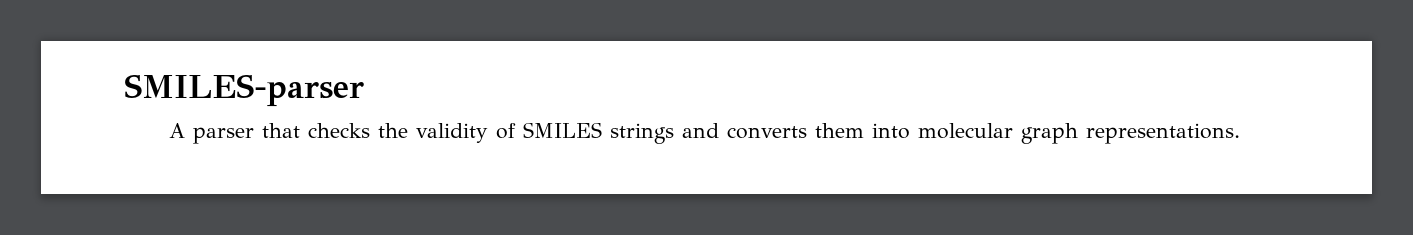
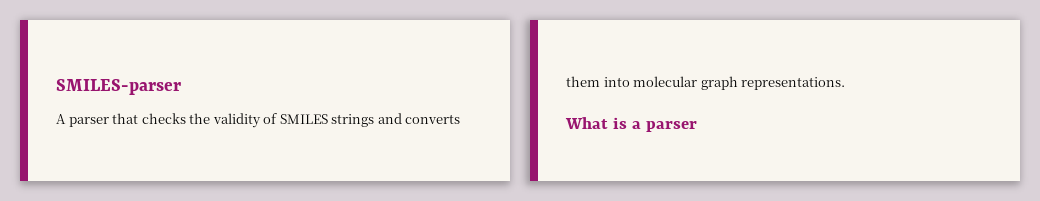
+ What is a parser

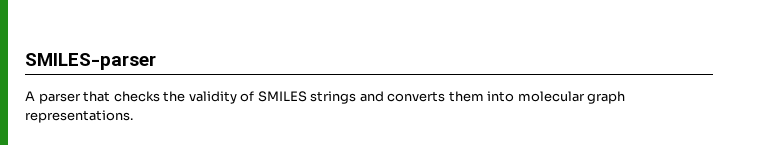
- What is a parser

